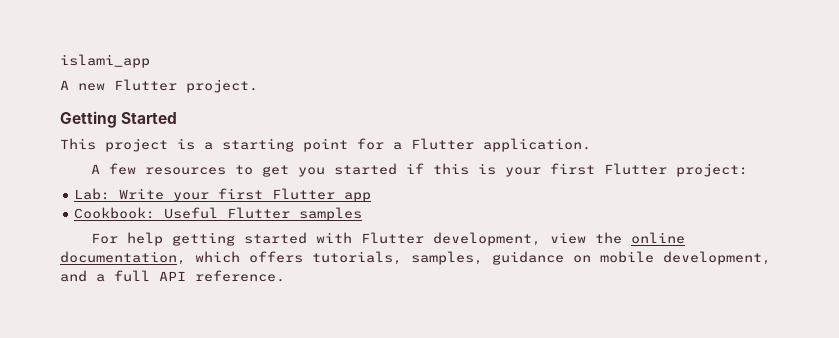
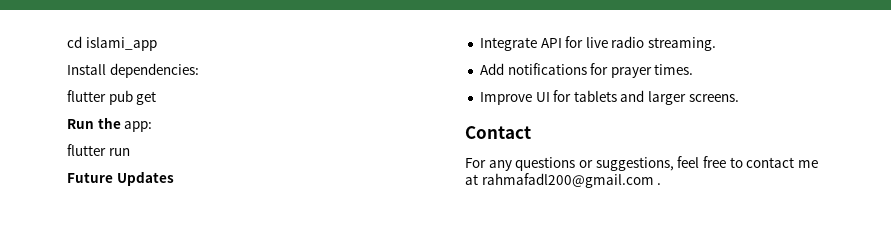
- islami_app
+ cd islami_app
- A new Flutter project.
- Getting Started
- This project is a starting point for a Flutter application.
- A few resources to get you started if this is your first Flutter project:
- Lab: Write your first Flutter app
- Cookbook: Useful Flutter samples
- For help getting started with Flutter development, view the online documentation, which offers tutorials, samples, guidance on mobile development, and a full API reference.
+ Install dependencies:
+ flutter pub get
+ Run the app:
+ flutter run
+ Future Updates
+ Integrate API for live radio streaming.
+ Add notifications for prayer times.
+ Improve UI for tablets and larger screens.
+ Contact
+ For any questions or suggestions, feel free to contact me at rahmafadl200@gmail.com .

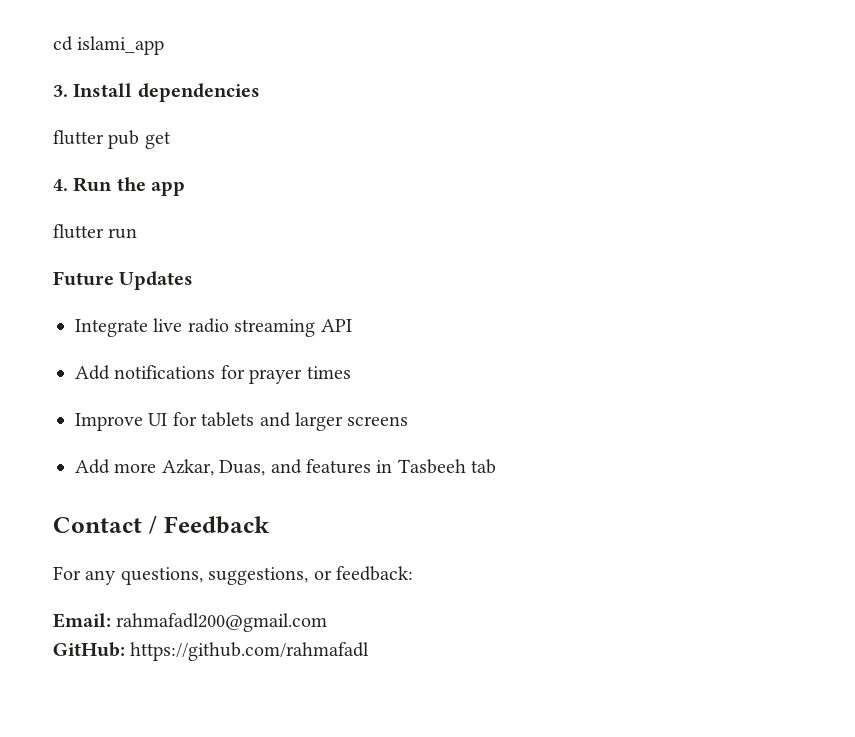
- Install dependencies:
+ 3. Install dependencies
- Run the app:
+ 4. Run the app
- Integrate API for live radio streaming.
+ Integrate live radio streaming API
- Add notifications for prayer times.
+ Add notifications for prayer times
- Improve UI for tablets and larger screens.
+ Improve UI for tablets and larger screens
+ Add more Azkar, Duas, and features in Tasbeeh tab
- Contact
+ Contact / Feedback
- For any questions or suggestions, feel free to contact me at rahmafadl200@gmail.com .
+ For any questions, suggestions, or feedback:
+ Email: rahmafadl200@gmail.com
+ GitHub: https://github.com/rahmafadl

